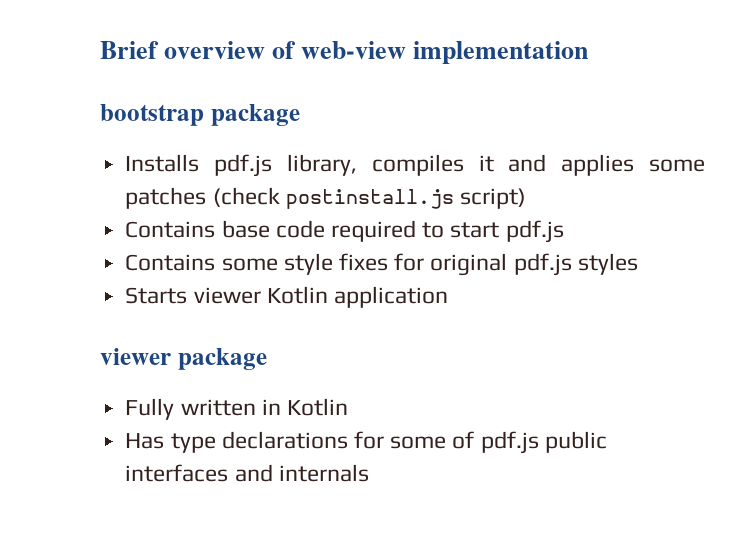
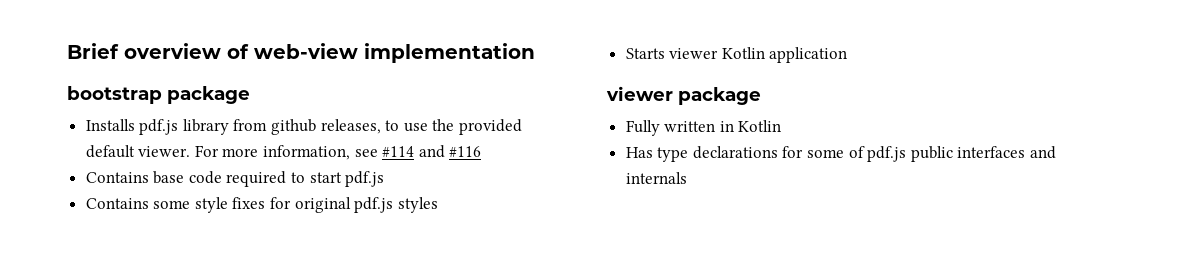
- Installs pdf.js library, compiles it and applies some patches (check postinstall.js script)
+ Installs pdf.js library from github releases, to use the provided default viewer. For more information, see #114 and #116

